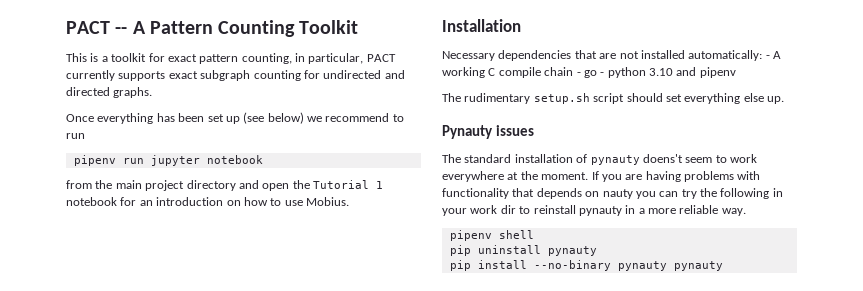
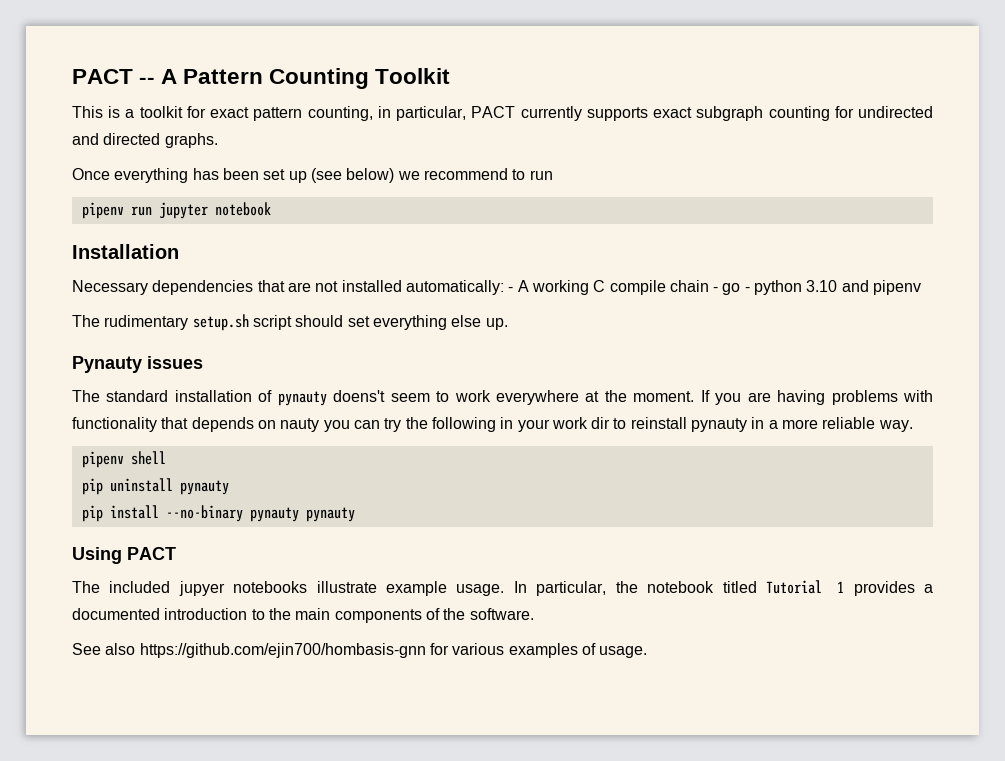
- from the main project directory and open the Tutorial 1 notebook for an introduction on how to use Mobius.
+ Using PACT
+ The included jupyer notebooks illustrate example usage. In particular, the notebook titled Tutorial 1 provides a documented introduction to the main components of the software.
+ See also https://github.com/ejin700/hombasis-gnn for various examples of usage.

